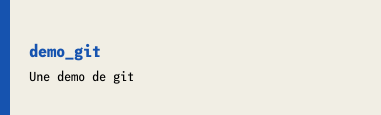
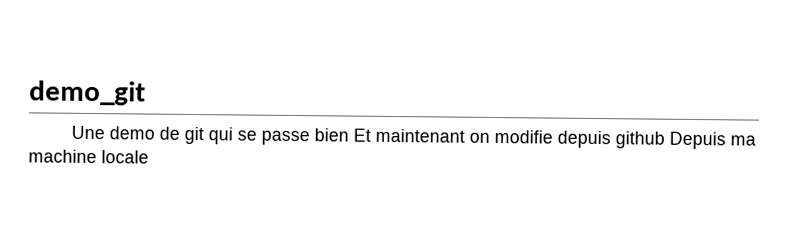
- Une demo de git
+ Une demo de git qui se passe bien Et maintenant on modifie depuis github Depuis ma machine locale

